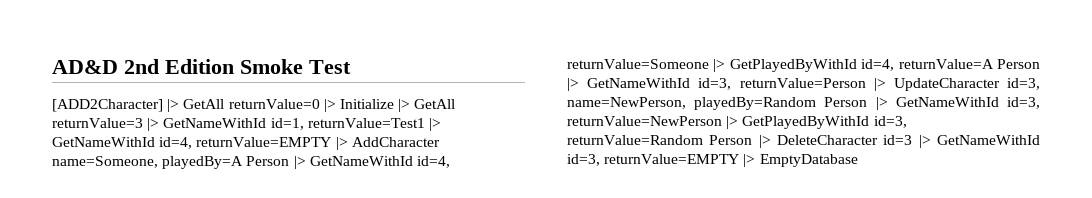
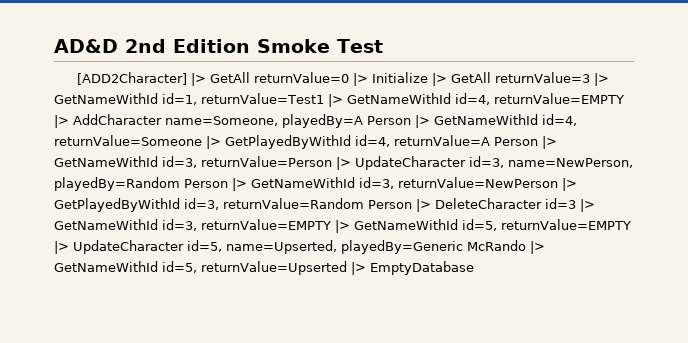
- [ADD2Character] |> GetAll returnValue=0 |> Initialize |> GetAll returnValue=3 |> GetNameWithId id=1, returnValue=Test1 |> GetNameWithId id=4, returnValue=EMPTY |> AddCharacter name=Someone, playedBy=A Person |> GetNameWithId id=4, returnValue=Someone |> GetPlayedByWithId id=4, returnValue=A Person |> GetNameWithId id=3, returnValue=Person |> UpdateCharacter id=3, name=NewPerson, playedBy=Random Person |> GetNameWithId id=3, returnValue=NewPerson |> GetPlayedByWithId id=3, returnValue=Random Person |> DeleteCharacter id=3 |> GetNameWithId id=3, returnValue=EMPTY |> EmptyDatabase
+ [ADD2Character] |> GetAll returnValue=0 |> Initialize |> GetAll returnValue=3 |> GetNameWithId id=1, returnValue=Test1 |> GetNameWithId id=4, returnValue=EMPTY |> AddCharacter name=Someone, playedBy=A Person |> GetNameWithId id=4, returnValue=Someone |> GetPlayedByWithId id=4, returnValue=A Person |> GetNameWithId id=3, returnValue=Person |> UpdateCharacter id=3, name=NewPerson, playedBy=Random Person |> GetNameWithId id=3, returnValue=NewPerson |> GetPlayedByWithId id=3, returnValue=Random Person |> DeleteCharacter id=3 |> GetNameWithId id=3, returnValue=EMPTY |> GetNameWithId id=5, returnValue=EMPTY |> UpdateCharacter id=5, name=Upserted, playedBy=Generic McRando |> GetNameWithId id=5, returnValue=Upserted |> EmptyDatabase

